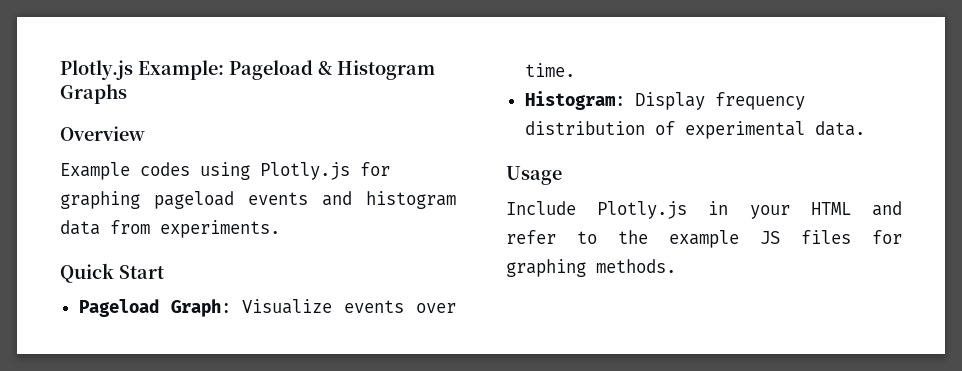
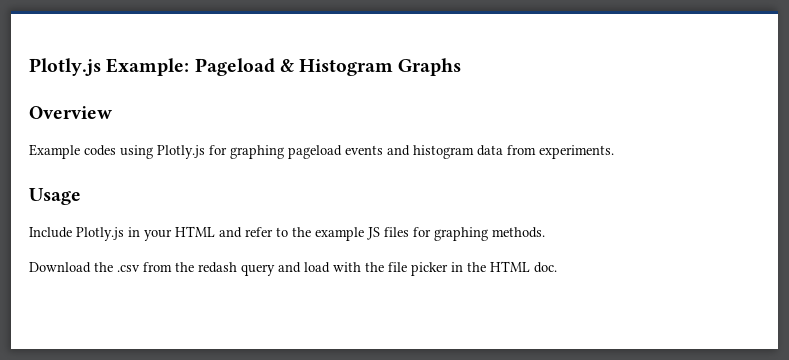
- Quick Start
- Pageload Graph: Visualize events over time.
- Histogram: Display frequency distribution of experimental data.
+ Download the .csv from the redash query and load with the file picker in the HTML doc.

